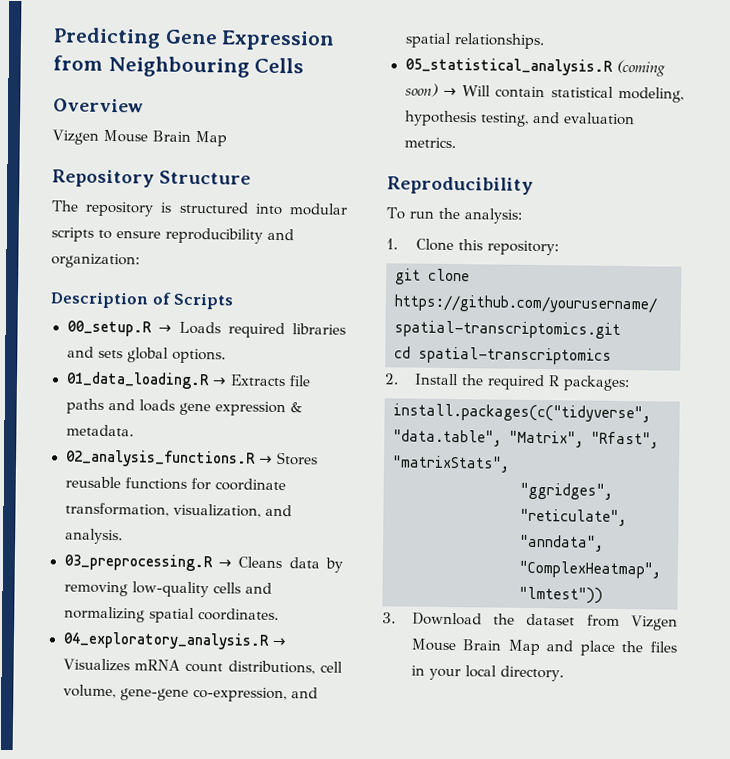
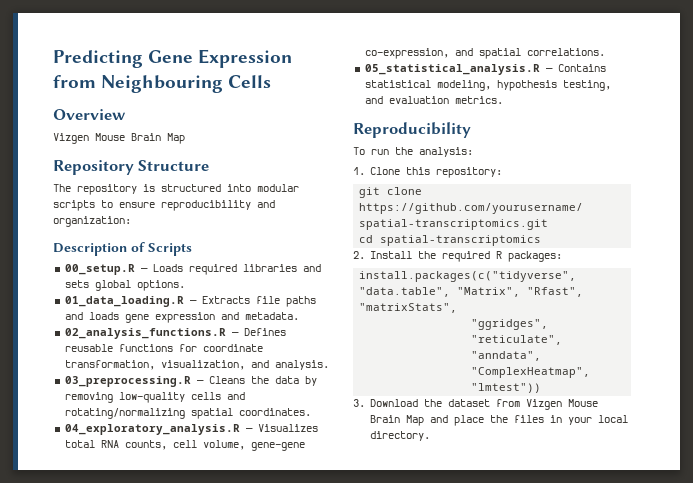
- 00_setup.R → Loads required libraries and sets global options.
+ 00_setup.R — Loads required libraries and sets global options.
- 01_data_loading.R → Extracts file paths and loads gene expression & metadata.
+ 01_data_loading.R — Extracts file paths and loads gene expression and metadata.
- 02_analysis_functions.R → Stores reusable functions for coordinate transformation, visualization, and analysis.
+ 02_analysis_functions.R — Defines reusable functions for coordinate transformation, visualization, and analysis.
- 03_preprocessing.R → Cleans data by removing low-quality cells and normalizing spatial coordinates.
+ 03_preprocessing.R — Cleans the data by removing low-quality cells and rotating/normalizing spatial coordinates.
- 04_exploratory_analysis.R → Visualizes mRNA count distributions, cell volume, gene-gene co-expression, and spatial relationships.
+ 04_exploratory_analysis.R — Visualizes total RNA counts, cell volume, gene-gene co-expression, and spatial correlations.
- 05_statistical_analysis.R (coming soon) → Will contain statistical modeling, hypothesis testing, and evaluation metrics.
+ 05_statistical_analysis.R — Contains statistical modeling, hypothesis testing, and evaluation metrics.

